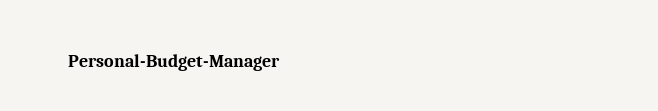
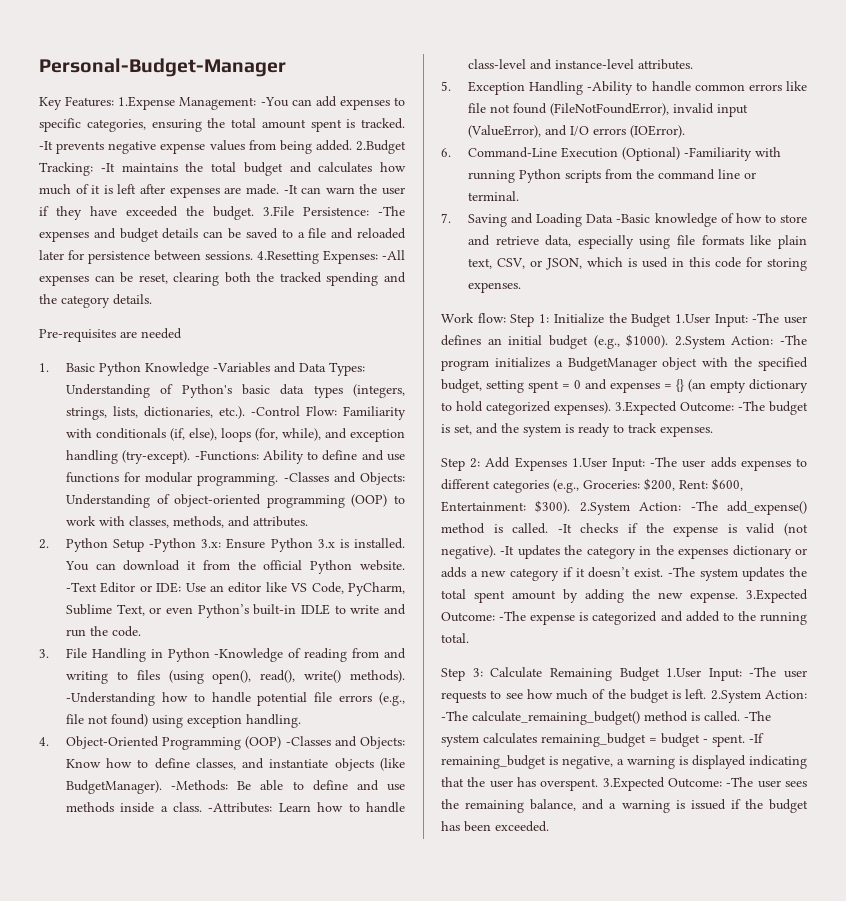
+ Key Features: 1.Expense Management: -You can add expenses to specific categories, ensuring the total amount spent is tracked. -It prevents negative expense values from being added. 2.Budget Tracking: -It maintains the total budget and calculates how much of it is left after expenses are made. -It can warn the user if they have exceeded the budget. 3.File Persistence: -The expenses and budget details can be saved to a file and reloaded later for persistence between sessions. 4.Resetting Expenses: -All expenses can be reset, clearing both the tracked spending and the category details.
+ Pre-requisites are needed
+ 1. Basic Python Knowledge -Variables and Data Types: Understanding of Python's basic data types (integers, strings, lists, dictionaries, etc.). -Control Flow: Familiarity with conditionals (if, else), loops (for, while), and exception handling (try-except). -Functions: Ability to define and use functions for modular programming. -Classes and Objects: Understanding of object-oriented programming (OOP) to work with classes, methods, and attributes.
+ 2. Python Setup -Python 3.x: Ensure Python 3.x is installed. You can download it from the official Python website. -Text Editor or IDE: Use an editor like VS Code, PyCharm, Sublime Text, or even Python’s built-in IDLE to write and run the code.
+ 3. File Handling in Python -Knowledge of reading from and writing to files (using open(), read(), write() methods). -Understanding how to handle potential file errors (e.g., file not found) using exception handling.
+ 4. Object-Oriented Programming (OOP) -Classes and Objects: Know how to define classes, and instantiate objects (like BudgetManager). -Methods: Be able to define and use methods inside a class. -Attributes: Learn how to handle class-level and instance-level attributes.
+ 5. Exception Handling -Ability to handle common errors like file not found (FileNotFoundError), invalid input (ValueError), and I/O errors (IOError).
+ 6. Command-Line Execution (Optional) -Familiarity with running Python scripts from the command line or terminal.
+ 7. Saving and Loading Data -Basic knowledge of how to store and retrieve data, especially using file formats like plain text, CSV, or JSON, which is used in this code for storing expenses.
+ Work flow: Step 1: Initialize the Budget 1.User Input: -The user defines an initial budget (e.g., $1000). 2.System Action: -The program initializes a BudgetManager object with the specified budget, setting spent = 0 and expenses = {} (an empty dictionary to hold categorized expenses). 3.Expected Outcome: -The budget is set, and the system is ready to track expenses.
+ Step 2: Add Expenses 1.User Input: -The user adds expenses to different categories (e.g., Groceries: $200, Rent: $600, Entertainment: $300). 2.System Action: -The add_expense() method is called. -It checks if the expense is valid (not negative). -It updates the category in the expenses dictionary or adds a new category if it doesn’t exist. -The system updates the total spent amount by adding the new expense. 3.Expected Outcome: -The expense is categorized and added to the running total.
+ Step 3: Calculate Remaining Budget 1.User Input: -The user requests to see how much of the budget is left. 2.System Action: -The calculate_remaining_budget() method is called. -The system calculates remaining_budget = budget - spent. -If remaining_budget is negative, a warning is displayed indicating that the user has overspent. 3.Expected Outcome: -The user sees the remaining balance, and a warning is issued if the budget has been exceeded.

